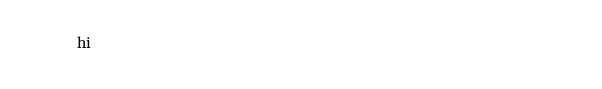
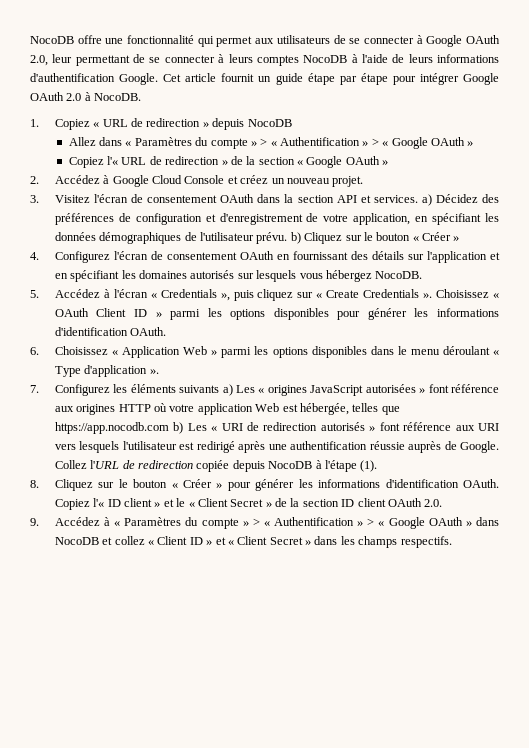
- hi
+ NocoDB offre une fonctionnalité qui permet aux utilisateurs de se connecter à Google OAuth 2.0, leur permettant de se connecter à leurs comptes NocoDB à l'aide de leurs informations d'authentification Google. Cet article fournit un guide étape par étape pour intégrer Google OAuth 2.0 à NocoDB.
+ 1. Copiez « URL de redirection » depuis NocoDB
+ Allez dans « Paramètres du compte » > « Authentification » > « Google OAuth »
+ Copiez l'« URL de redirection » de la section « Google OAuth »
+ 2. Accédez à Google Cloud Console et créez un nouveau projet.
+ 3. Visitez l'écran de consentement OAuth dans la section API et services. a) Décidez des préférences de configuration et d'enregistrement de votre application, en spécifiant les données démographiques de l'utilisateur prévu. b) Cliquez sur le bouton « Créer »
+ 4. Configurez l'écran de consentement OAuth en fournissant des détails sur l'application et en spécifiant les domaines autorisés sur lesquels vous hébergez NocoDB.
+ 5. Accédez à l'écran « Credentials », puis cliquez sur « Create Credentials ». Choisissez « OAuth Client ID » parmi les options disponibles pour générer les informations d'identification OAuth.
+ 6. Choisissez « Application Web » parmi les options disponibles dans le menu déroulant « Type d'application ».
+ 7. Configurez les éléments suivants a) Les « origines JavaScript autorisées » font référence aux origines HTTP où votre application Web est hébergée, telles que https://app.nocodb.com b) Les « URI de redirection autorisés » font référence aux URI vers lesquels l'utilisateur est redirigé après une authentification réussie auprès de Google. Collez l'URL de redirection copiée depuis NocoDB à l'étape (1).
+ 8. Cliquez sur le bouton « Créer » pour générer les informations d'identification OAuth. Copiez l'« ID client » et le « Client Secret » de la section ID client OAuth 2.0.
+ 9. Accédez à « Paramètres du compte » > « Authentification » > « Google OAuth » dans NocoDB et collez « Client ID » et « Client Secret » dans les champs respectifs.

